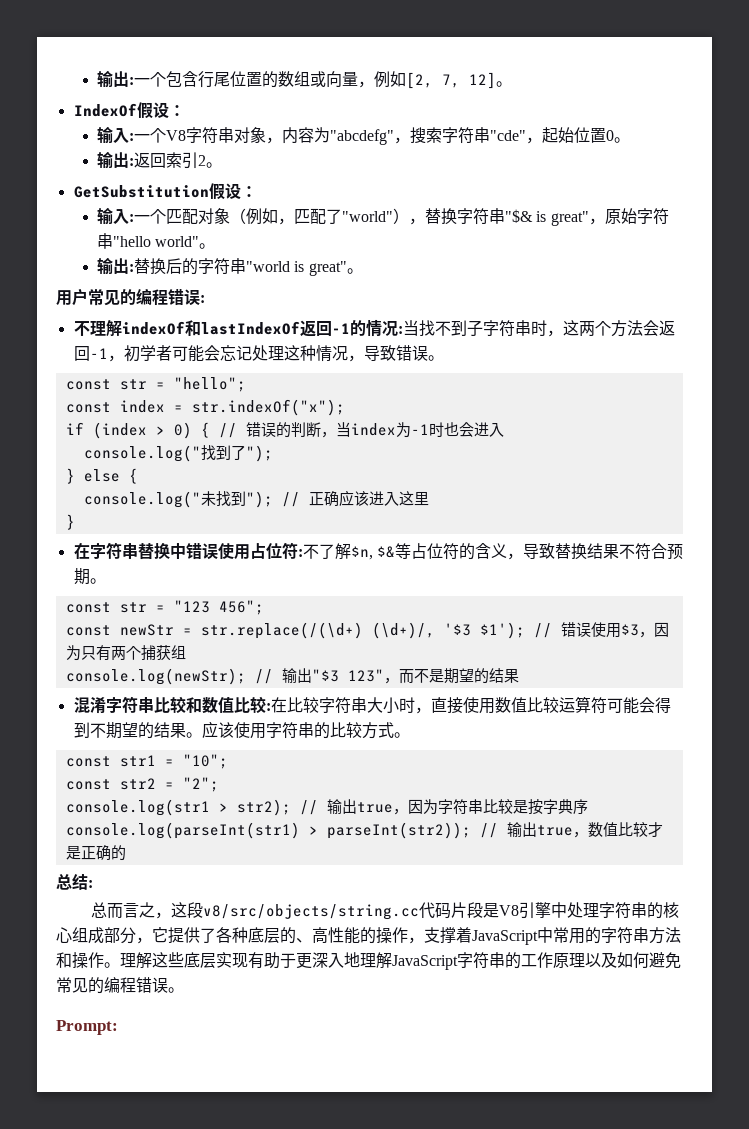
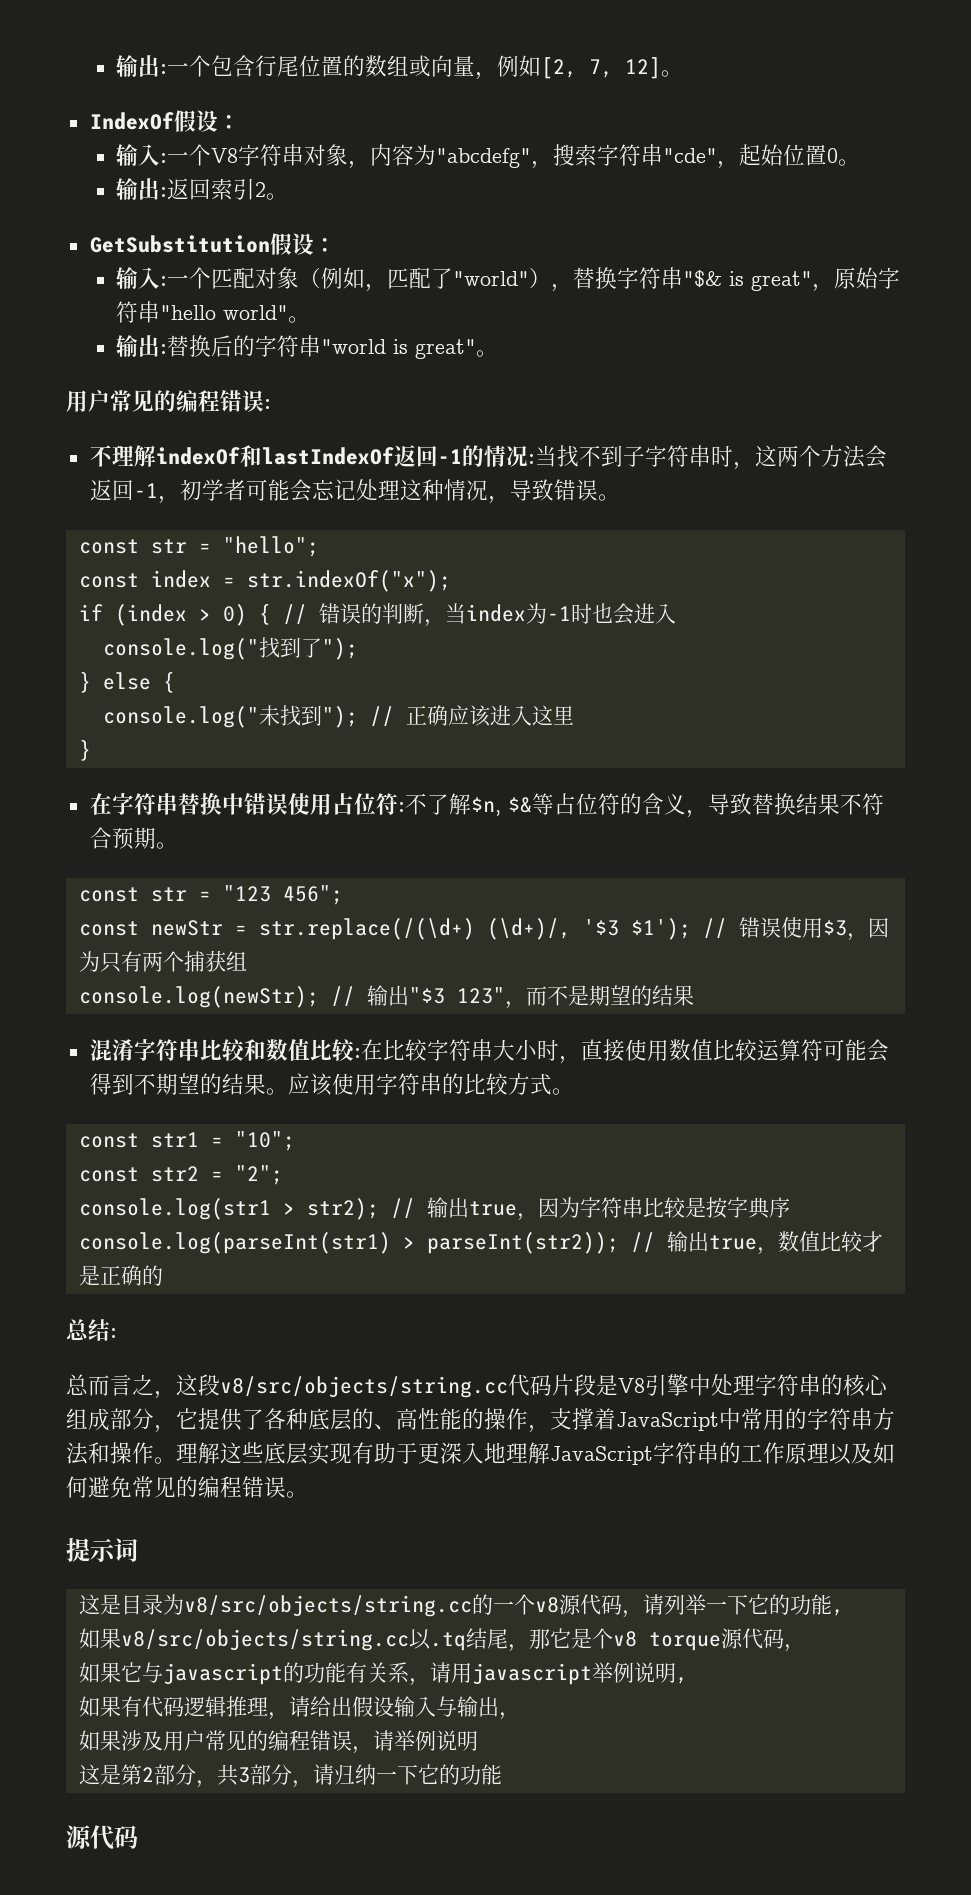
- Prompt:
+ 提示词
+ 这是目录为v8/src/objects/string.cc的一个v8源代码，请列举一下它的功能,
+ 如果v8/src/objects/string.cc以.tq结尾，那它是个v8 torque源代码，
+ 如果它与javascript的功能有关系，请用javascript举例说明,
+ 如果有代码逻辑推理，请给出假设输入与输出，
+ 如果涉及用户常见的编程错误，请举例说明
+ 这是第2部分，共3部分，请归纳一下它的功能
+ 源代码

